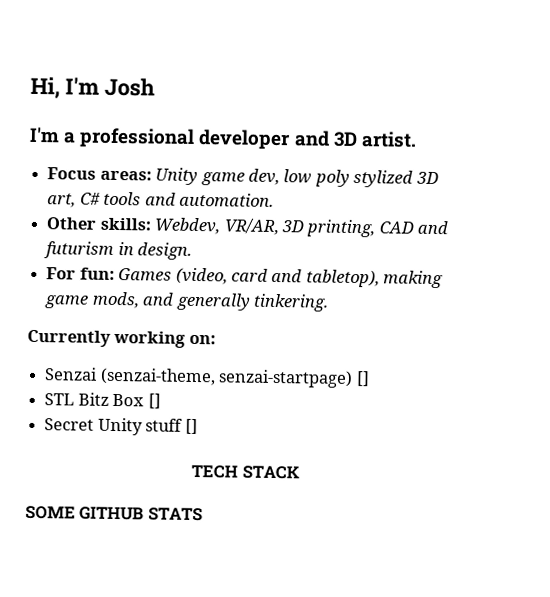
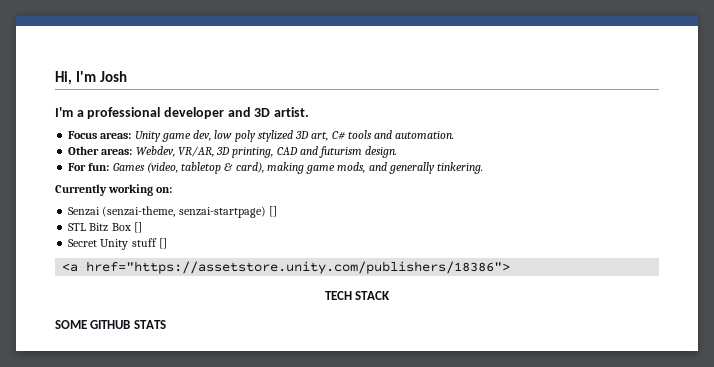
- Other skills: Webdev, VR/AR, 3D printing, CAD and futurism in design.
+ Other areas: Webdev, VR/AR, 3D printing, CAD and futurism design.
- For fun: Games (video, card and tabletop), making game mods, and generally tinkering.
+ For fun: Games (video, tabletop & card), making game mods, and generally tinkering.
+ <a href="https://assetstore.unity.com/publishers/18386">

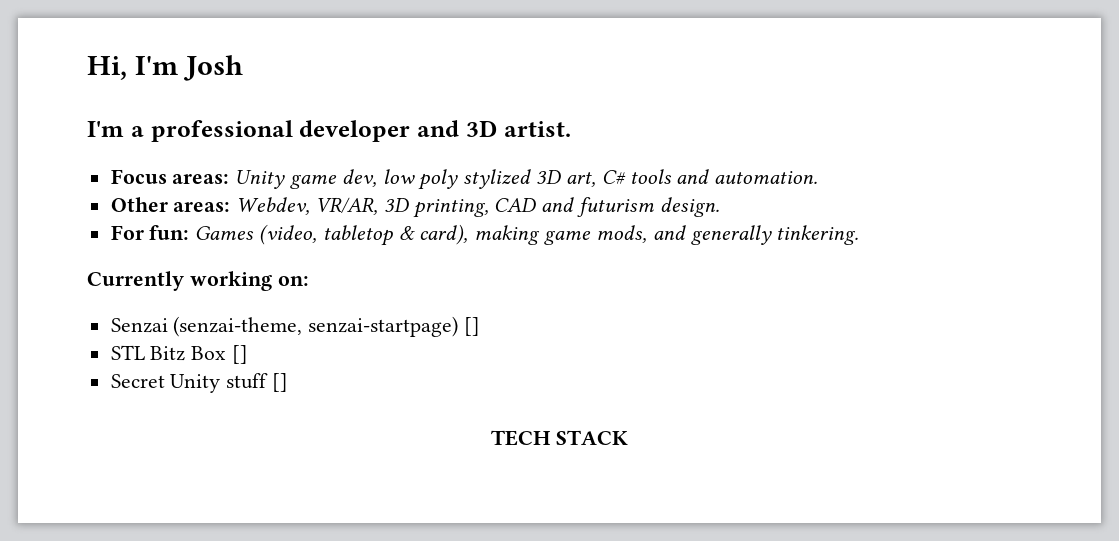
- <a href="https://assetstore.unity.com/publishers/18386">
- SOME GITHUB STATS

